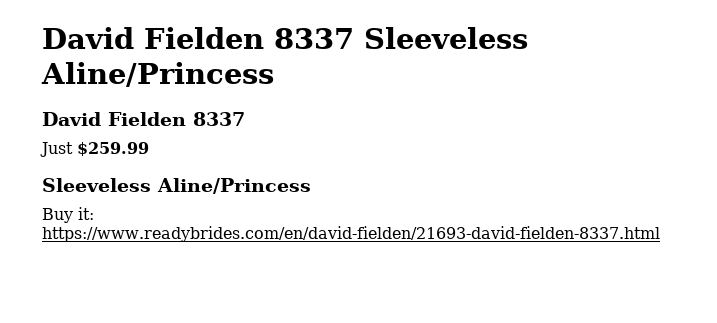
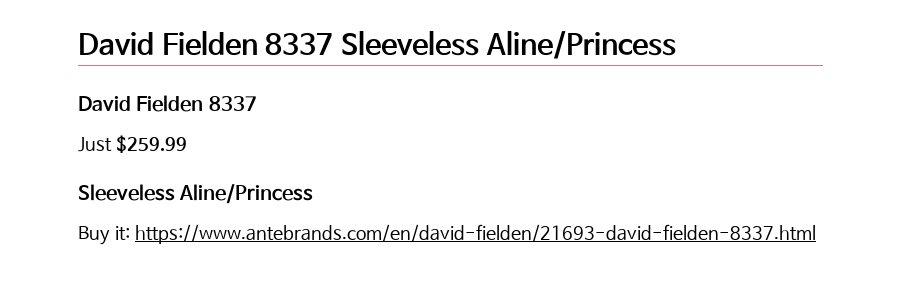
- Buy it: https://www.readybrides.com/en/david-fielden/21693-david-fielden-8337.html
+ Buy it: https://www.antebrands.com/en/david-fielden/21693-david-fielden-8337.html

